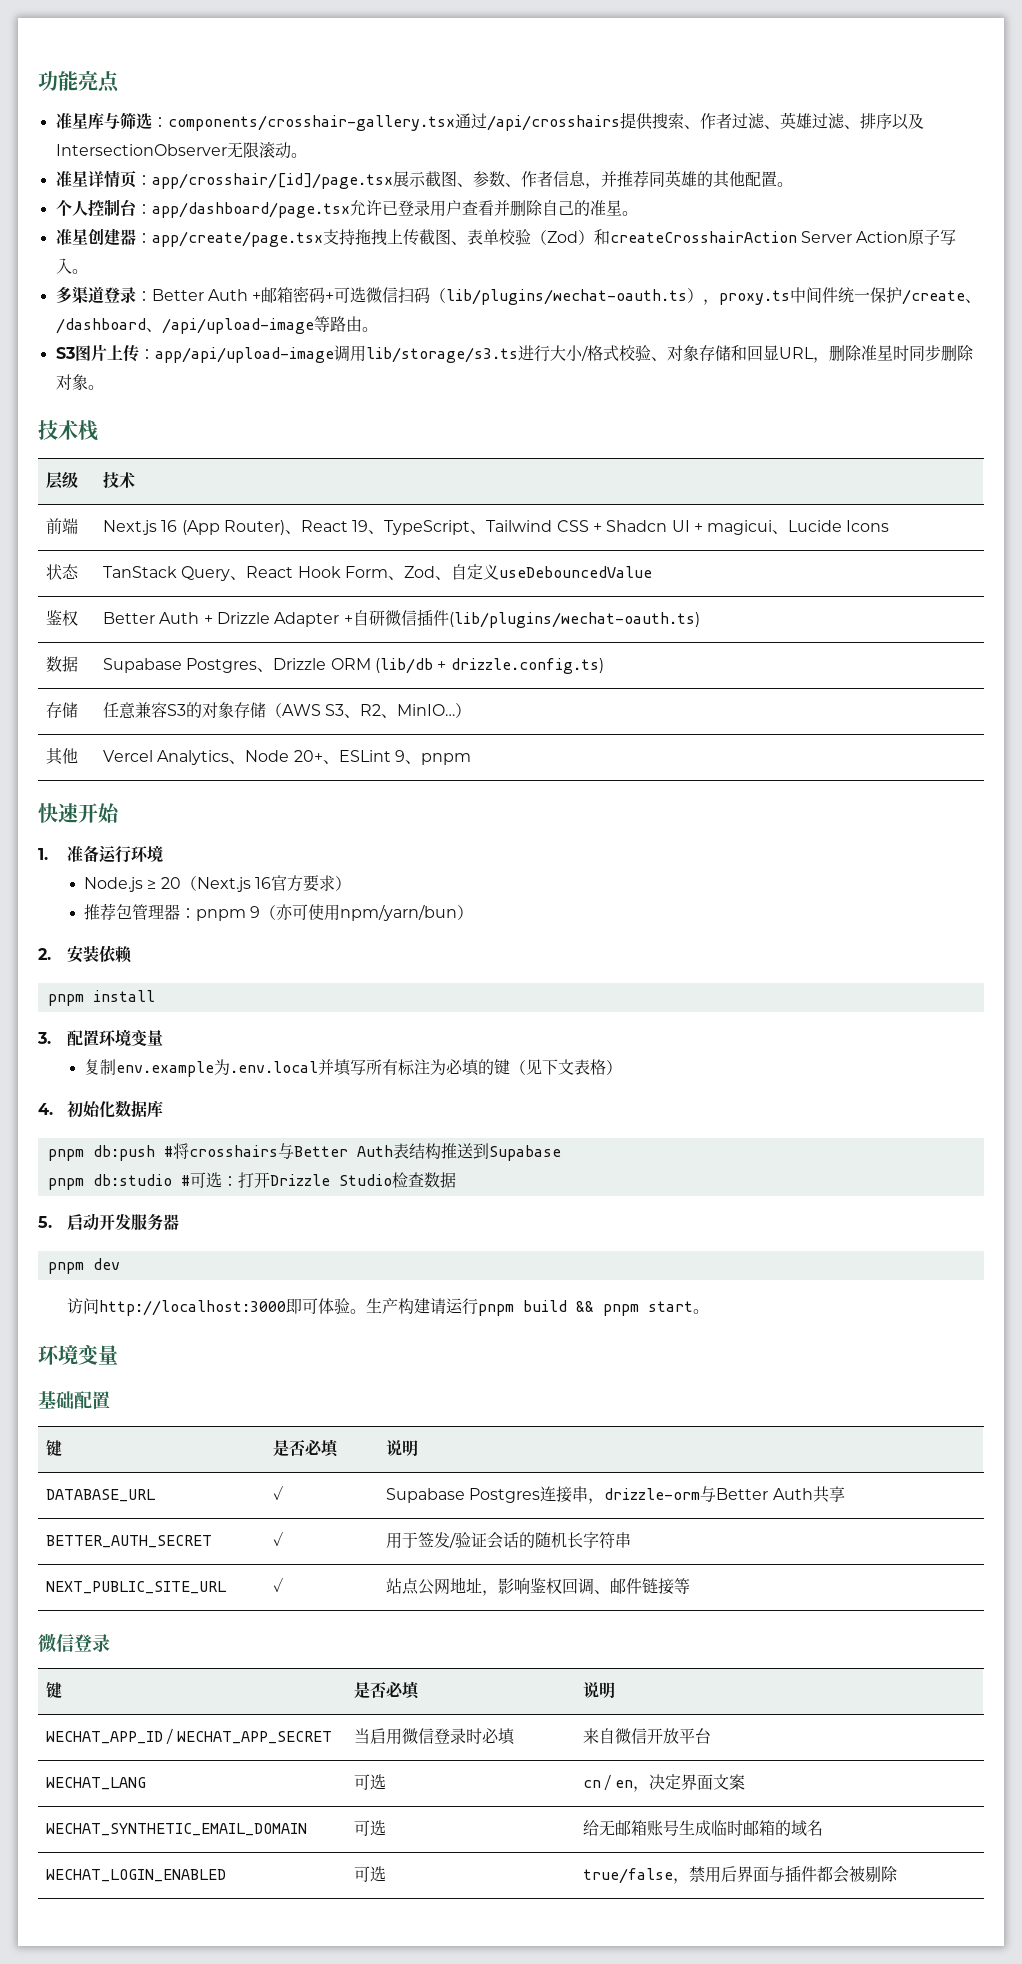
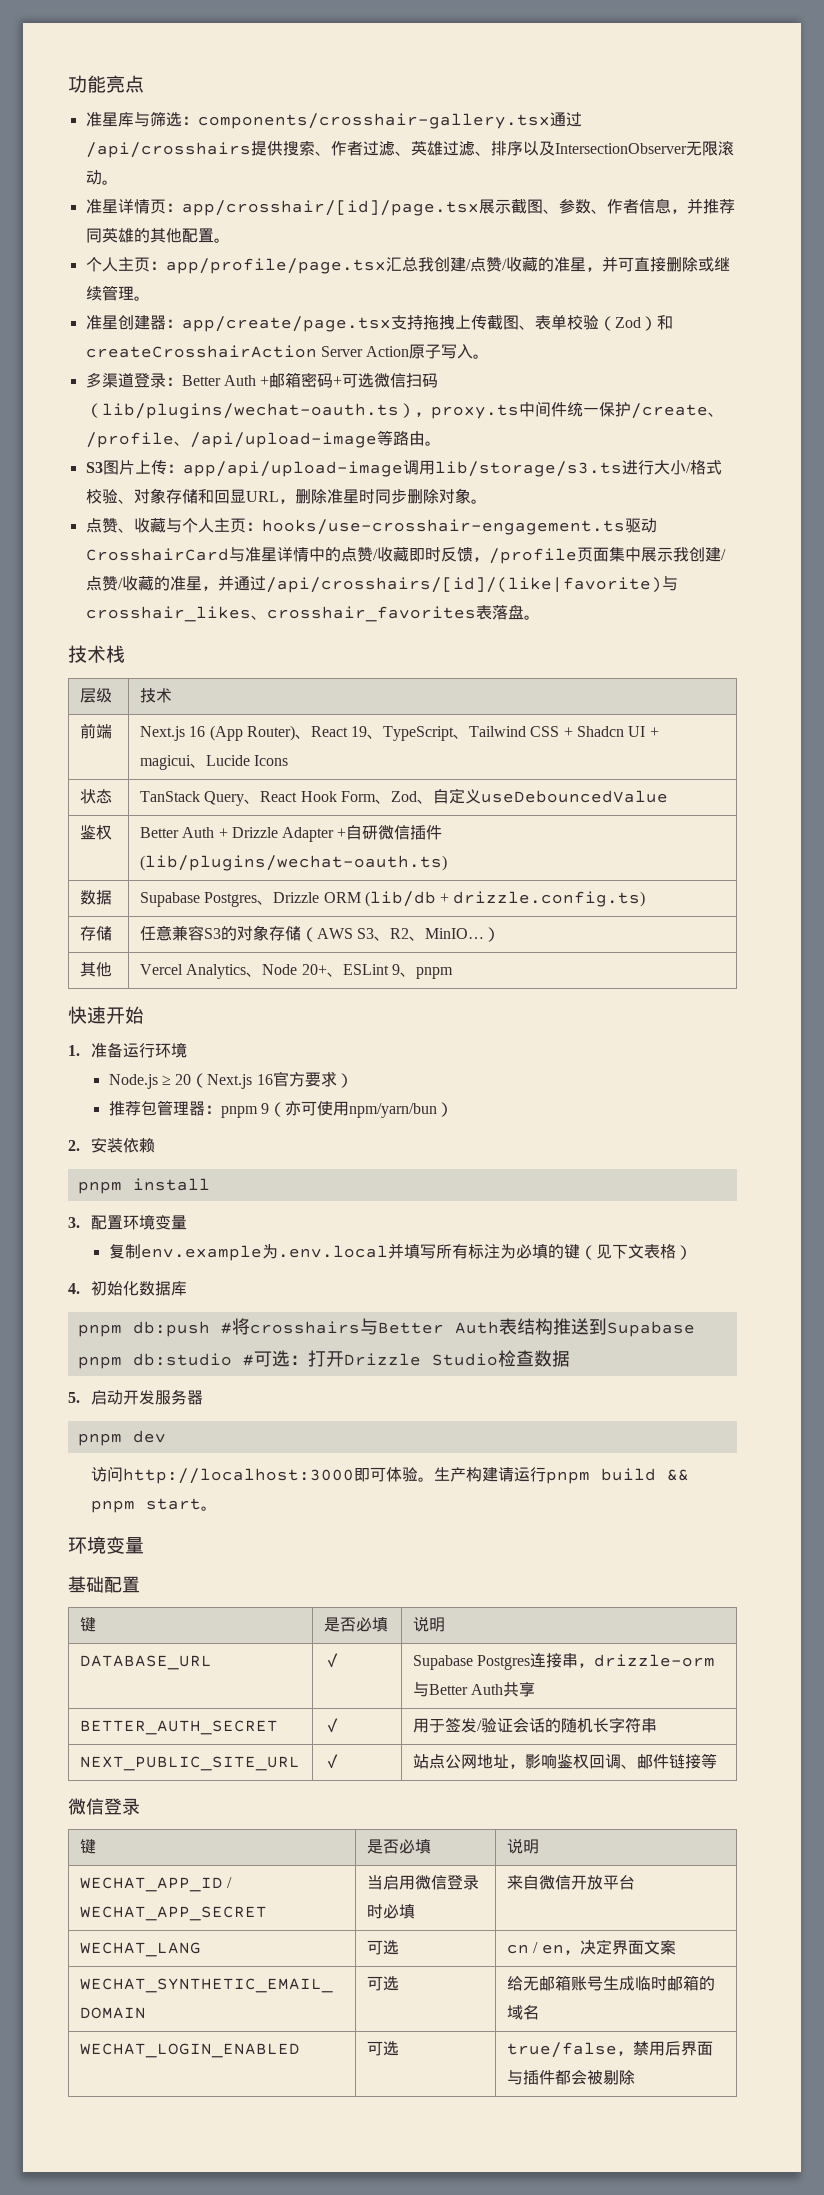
- 个人控制台：app/dashboard/page.tsx允许已登录用户查看并删除自己的准星。
+ 个人主页：app/profile/page.tsx汇总我创建/点赞/收藏的准星，并可直接删除或继续管理。
- 多渠道登录：Better Auth +邮箱密码+可选微信扫码（lib/plugins/wechat-oauth.ts），proxy.ts中间件统一保护/create、/dashboard、/api/upload-image等路由。
+ 多渠道登录：Better Auth +邮箱密码+可选微信扫码（lib/plugins/wechat-oauth.ts），proxy.ts中间件统一保护/create、/profile、/api/upload-image等路由。
+ 点赞、收藏与个人主页：hooks/use-crosshair-engagement.ts驱动CrosshairCard与准星详情中的点赞/收藏即时反馈，/profile页面集中展示我创建/点赞/收藏的准星，并通过/api/crosshairs/[id]/(like|favorite)与crosshair_likes、crosshair_favorites表落盘。

